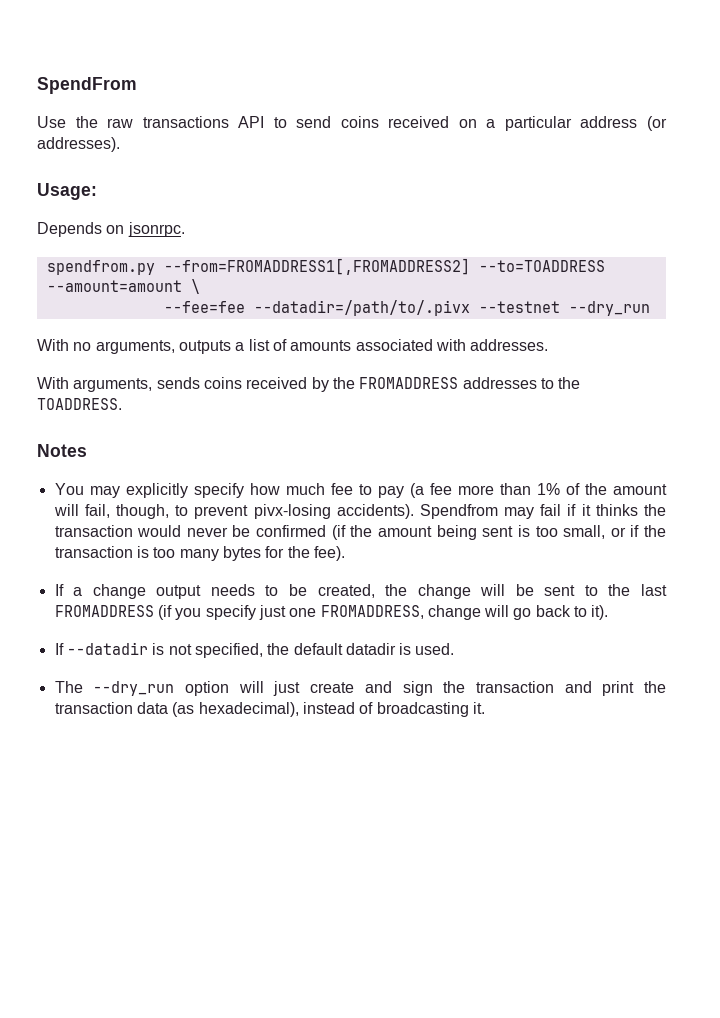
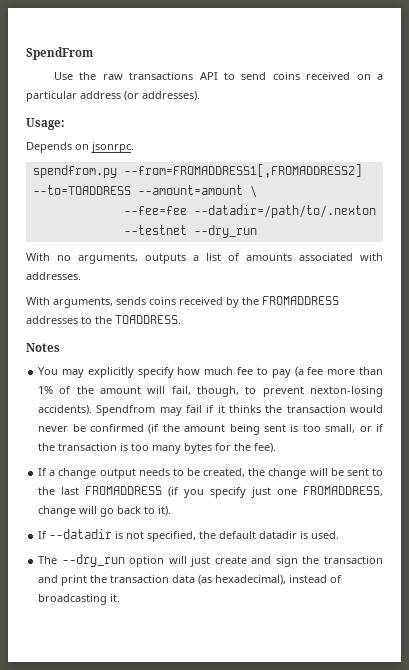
- --fee=fee --datadir=/path/to/.pivx --testnet --dry_run
+ --fee=fee --datadir=/path/to/.nexton --testnet --dry_run
- You may explicitly specify how much fee to pay (a fee more than 1% of the amount will fail, though, to prevent pivx-losing accidents).
+ You may explicitly specify how much fee to pay (a fee more than 1% of the amount will fail, though, to prevent nexton-losing accidents).

